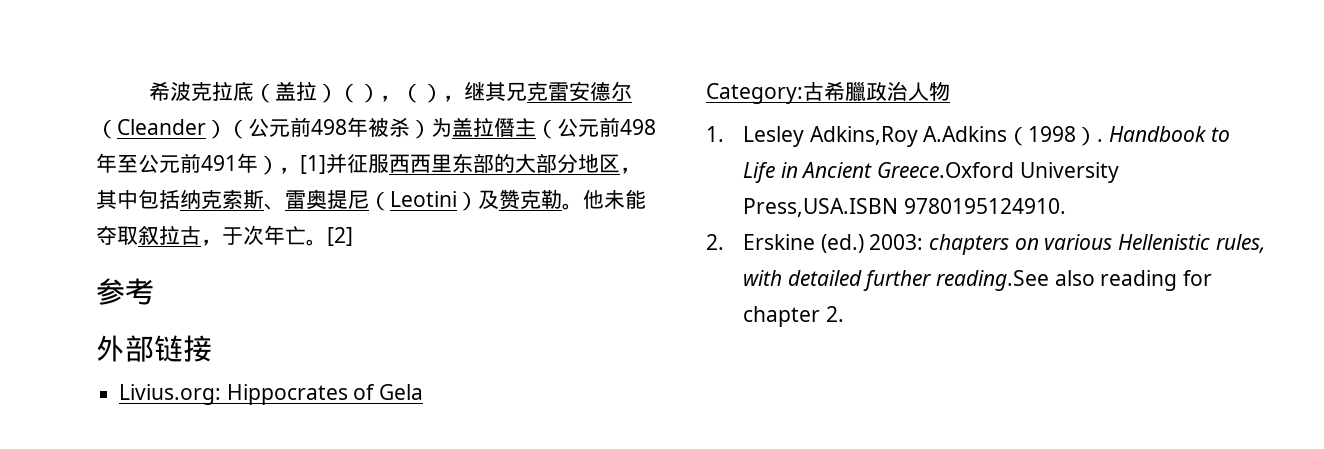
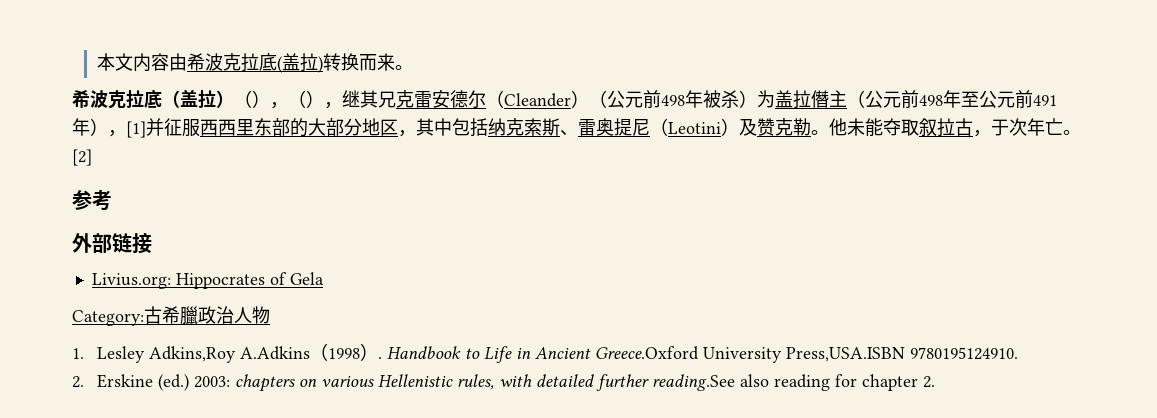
+ 本文内容由希波克拉底(盖拉)转换而来。

